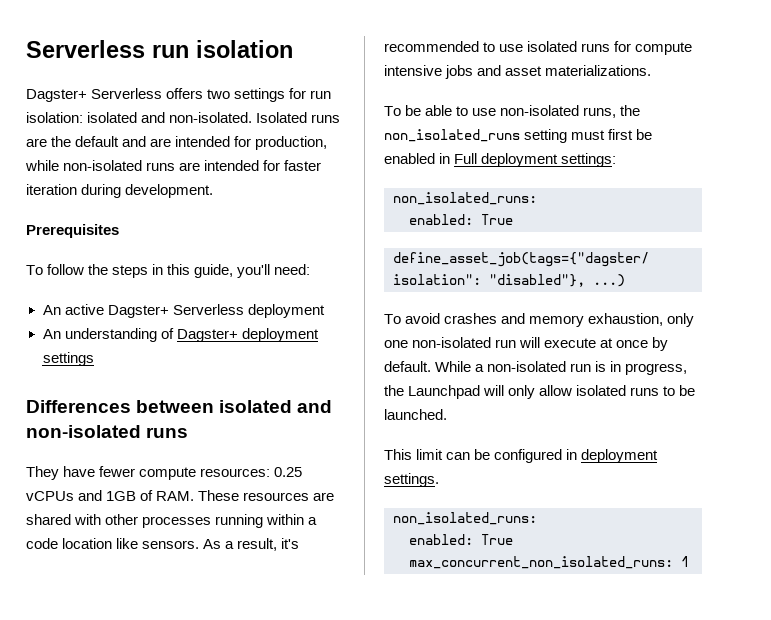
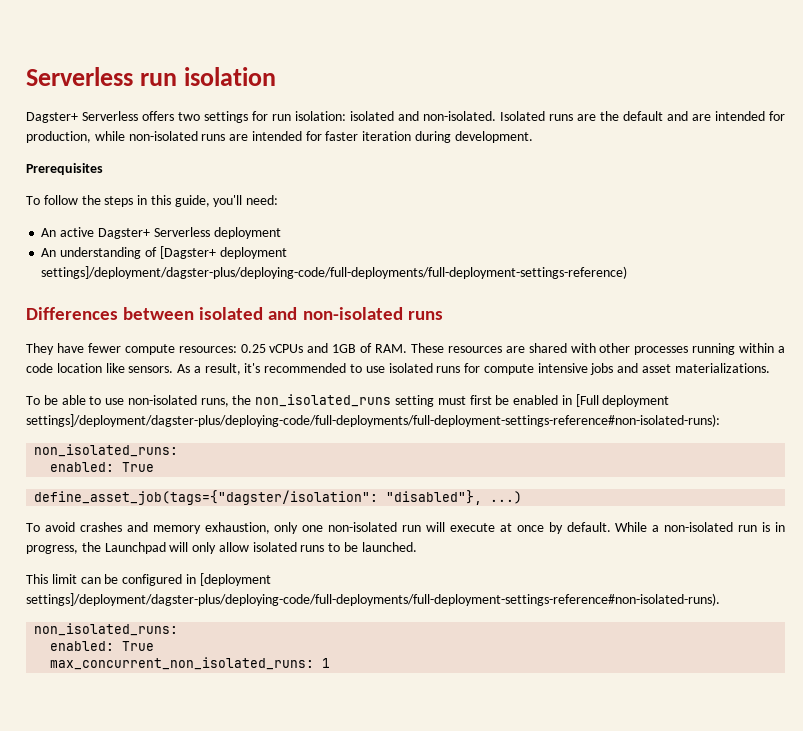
- An understanding of Dagster+ deployment settings
+ An understanding of [Dagster+ deployment settings]/deployment/dagster-plus/deploying-code/full-deployments/full-deployment-settings-reference)
- To be able to use non-isolated runs, the non_isolated_runs setting must first be enabled in Full deployment settings:
+ To be able to use non-isolated runs, the non_isolated_runs setting must first be enabled in [Full deployment settings]/deployment/dagster-plus/deploying-code/full-deployments/full-deployment-settings-reference#non-isolated-runs):
- This limit can be configured in deployment settings.
+ This limit can be configured in [deployment settings]/deployment/dagster-plus/deploying-code/full-deployments/full-deployment-settings-reference#non-isolated-runs).

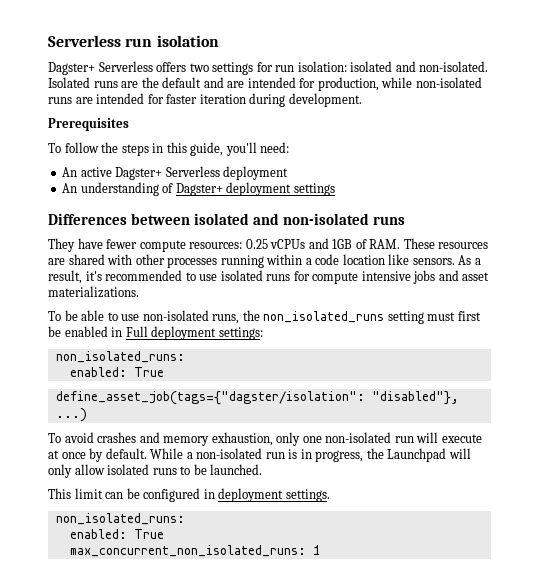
- An understanding of [Dagster+ deployment settings]/deployment/dagster-plus/deploying-code/full-deployments/full-deployment-settings-reference)
+ An understanding of Dagster+ deployment settings
- To be able to use non-isolated runs, the non_isolated_runs setting must first be enabled in [Full deployment settings]/deployment/dagster-plus/deploying-code/full-deployments/full-deployment-settings-reference#non-isolated-runs):
+ To be able to use non-isolated runs, the non_isolated_runs setting must first be enabled in Full deployment settings:
- This limit can be configured in [deployment settings]/deployment/dagster-plus/deploying-code/full-deployments/full-deployment-settings-reference#non-isolated-runs).
+ This limit can be configured in deployment settings.

